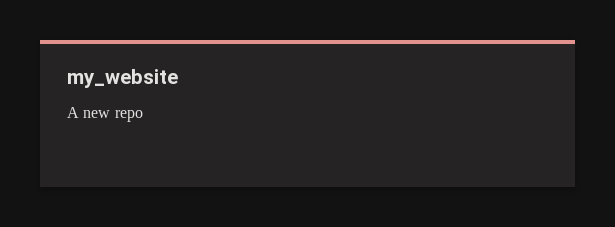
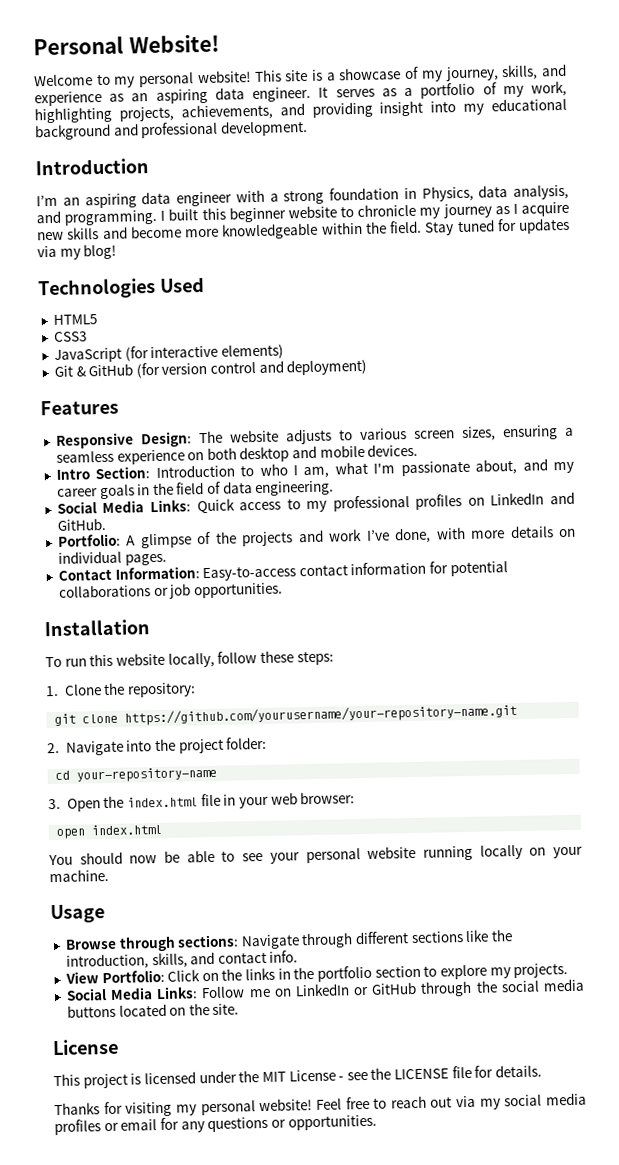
- my_website
- A new repo
+ Personal Website!
+ Welcome to my personal website! This site is a showcase of my journey, skills, and experience as an aspiring data engineer. It serves as a portfolio of my work, highlighting projects, achievements, and providing insight into my educational background and professional development.
+ Introduction
+ I’m an aspiring data engineer with a strong foundation in Physics, data analysis, and programming. I built this beginner website to chronicle my journey as I acquire new skills and become more knowledgeable within the field. Stay tuned for updates via my blog!
+ Technologies Used
+ HTML5
+ CSS3
+ JavaScript (for interactive elements)
+ Git & GitHub (for version control and deployment)
+ Features
+ Responsive Design: The website adjusts to various screen sizes, ensuring a seamless experience on both desktop and mobile devices.
+ Intro Section: Introduction to who I am, what I'm passionate about, and my career goals in the field of data engineering.
+ Social Media Links: Quick access to my professional profiles on LinkedIn and GitHub.
+ Portfolio: A glimpse of the projects and work I’ve done, with more details on individual pages.
+ Contact Information: Easy-to-access contact information for potential collaborations or job opportunities.
+ Installation
+ To run this website locally, follow these steps:
+ 1. Clone the repository:
+ git clone https://github.com/yourusername/your-repository-name.git
+ 2. Navigate into the project folder:
+ cd your-repository-name
+ 3. Open the index.html file in your web browser:
+ open index.html
+ You should now be able to see your personal website running locally on your machine.
+ Usage
+ Browse through sections: Navigate through different sections like the introduction, skills, and contact info.
+ View Portfolio: Click on the links in the portfolio section to explore my projects.
+ Social Media Links: Follow me on LinkedIn or GitHub through the social media buttons located on the site.
+ License
+ This project is licensed under the MIT License - see the LICENSE file for details.
+ Thanks for visiting my personal website! Feel free to reach out via my social media profiles or email for any questions or opportunities.

